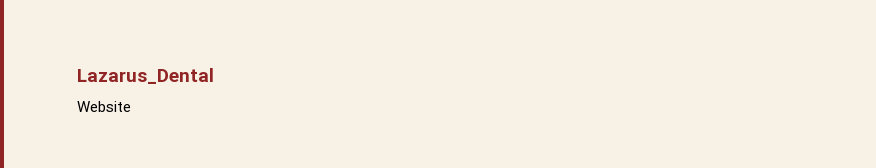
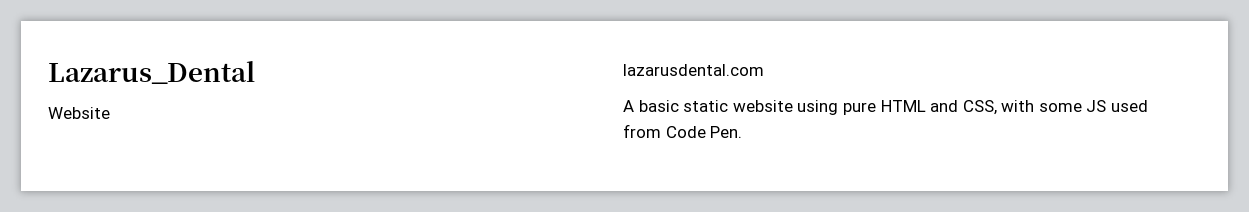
+ lazarusdental.com
+ A basic static website using pure HTML and CSS, with some JS used from Code Pen.

